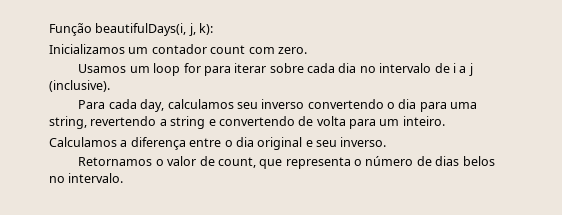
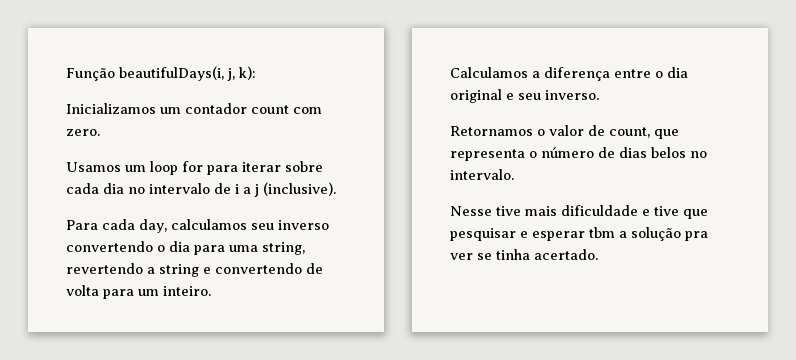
+ Nesse tive mais dificuldade e tive que pesquisar e esperar tbm a solução pra ver se tinha acertado.

